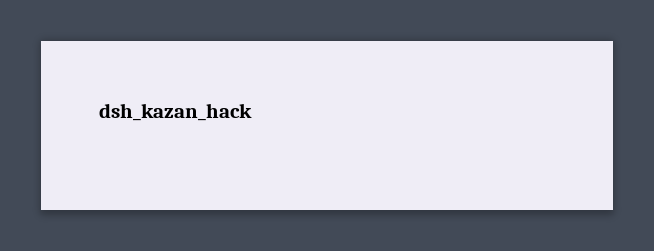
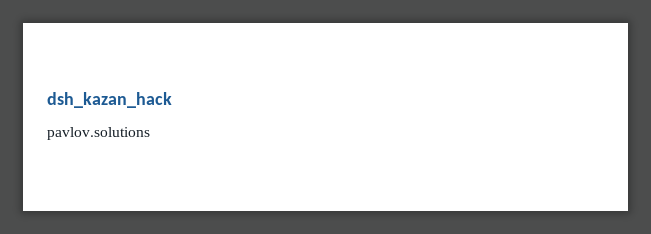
+ pavlov.solutions

